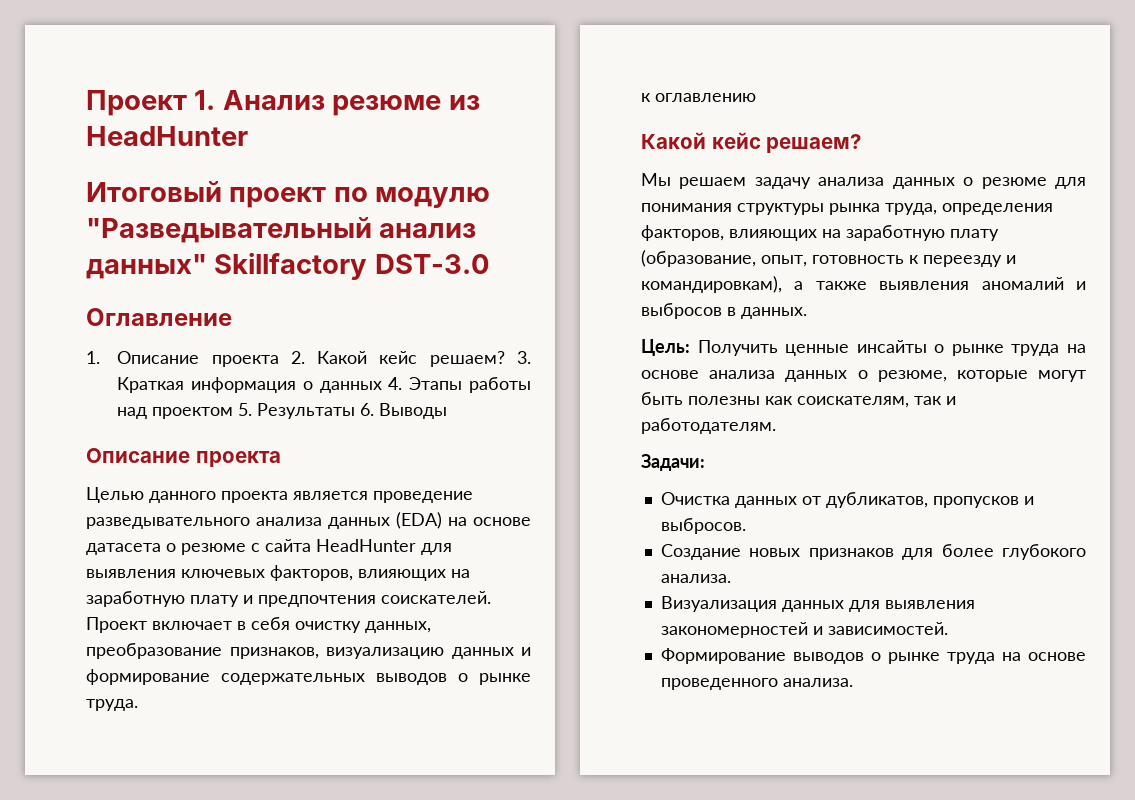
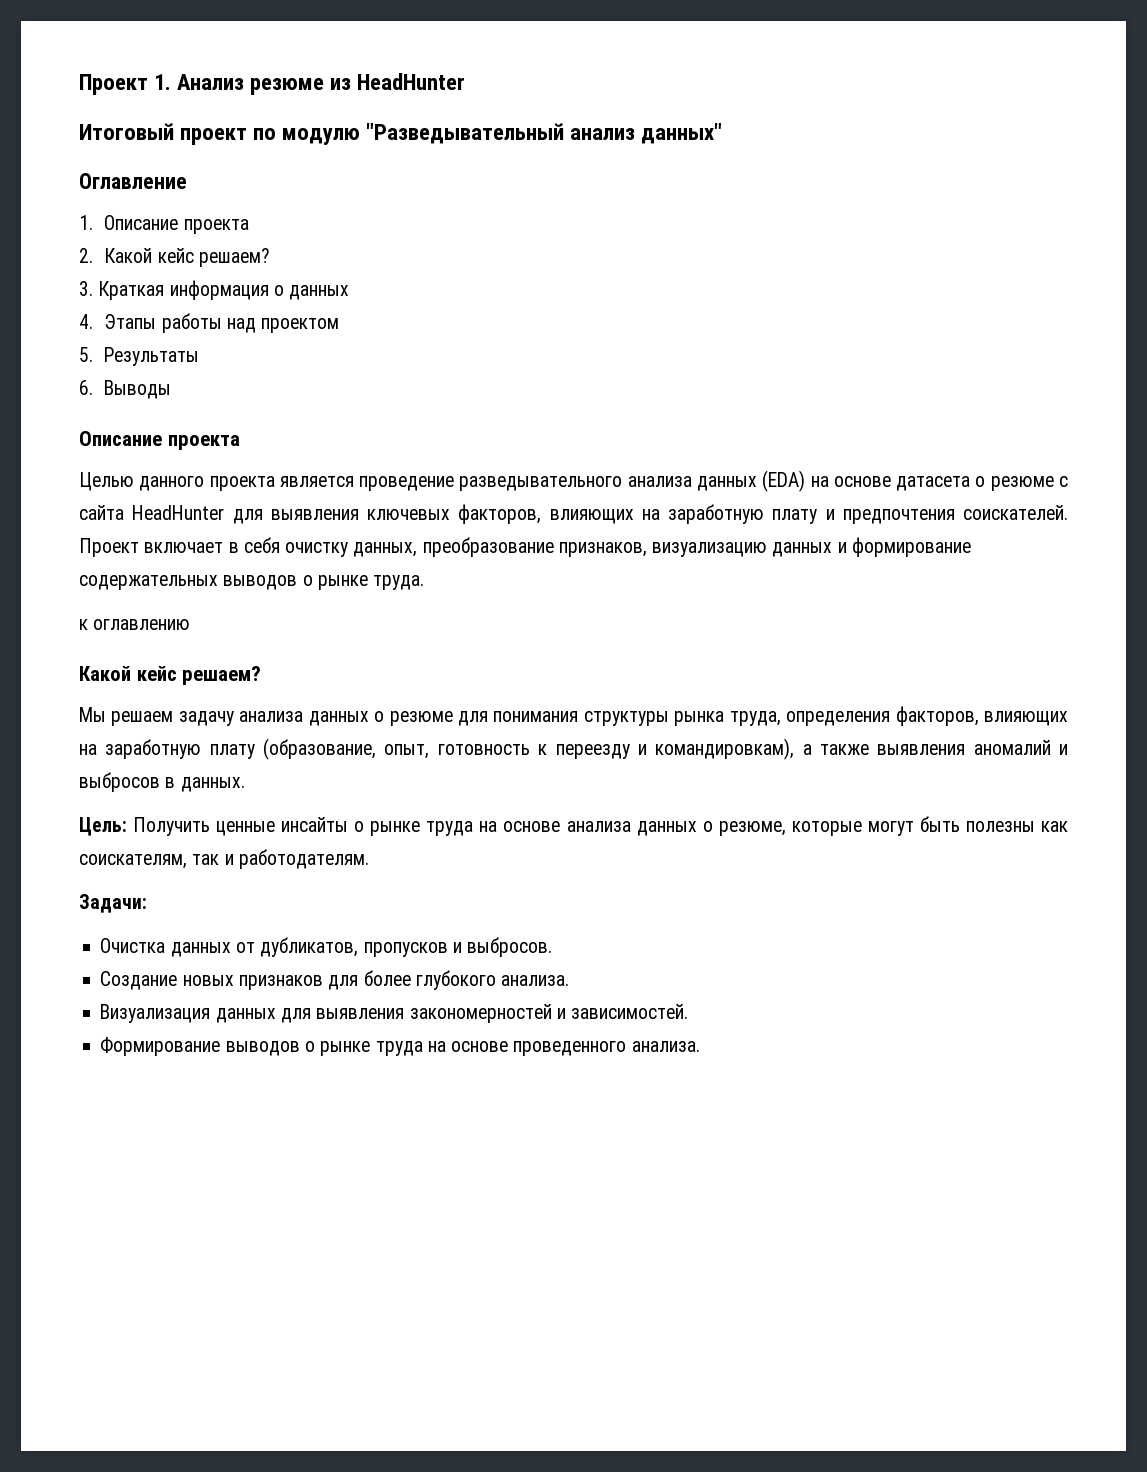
- Итоговый проект по модулю "Разведывательный анализ данных" Skillfactory DST-3.0
+ Итоговый проект по модулю "Разведывательный анализ данных"
- 1. Описание проекта 2. Какой кейс решаем? 3. Краткая информация о данных 4. Этапы работы над проектом 5. Результаты 6. Выводы
+ 1. Описание проекта
+ 2. Какой кейс решаем?
+ 3. Краткая информация о данных
+ 4. Этапы работы над проектом
+ 5. Результаты
+ 6. Выводы

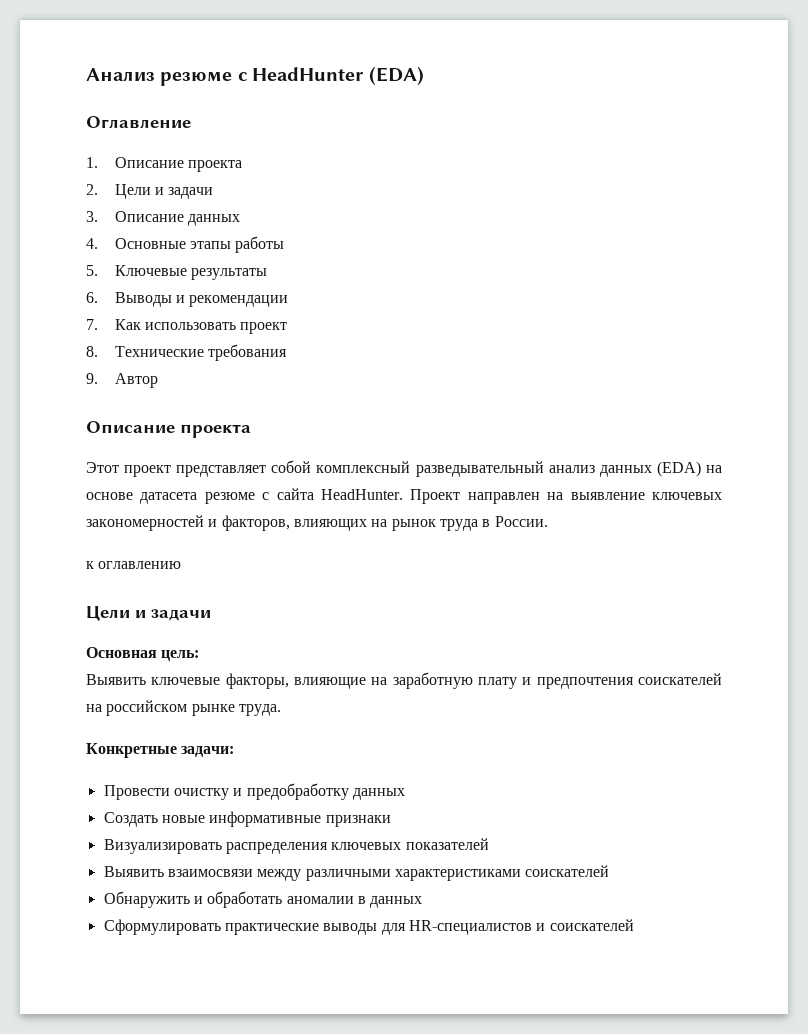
- Проект 1. Анализ резюме из HeadHunter
- Итоговый проект по модулю "Разведывательный анализ данных"
+ Анализ резюме с HeadHunter (EDA)
- 2. Какой кейс решаем?
- 3. Краткая информация о данных
+ 2. Цели и задачи
+ 3. Описание данных
- 4. Этапы работы над проектом
+ 4. Основные этапы работы
- 5. Результаты
+ 5. Ключевые результаты
- 6. Выводы
+ 6. Выводы и рекомендации
+ 7. Как использовать проект
+ 8. Технические требования
+ 9. Автор
  Описание проекта
- Целью данного проекта является проведение разведывательного анализа данных (EDA) на основе датасета о резюме с сайта HeadHunter для выявления ключевых факторов, влияющих на заработную плату и предпочтения соискателей. Проект включает в себя очистку данных, преобразование признаков, визуализацию данных и формирование содержательных выводов о рынке труда.
+ Этот проект представляет собой комплексный разведывательный анализ данных (EDA) на основе датасета резюме с сайта HeadHunter. Проект направлен на выявление ключевых закономерностей и факторов, влияющих на рынок труда в России.
  к оглавлению
- Какой кейс решаем?
- Мы решаем задачу анализа данных о резюме для понимания структуры рынка труда, определения факторов, влияющих на заработную плату (образование, опыт, готовность к переезду и командировкам), а также выявления аномалий и выбросов в данных.
- Цель: Получить ценные инсайты о рынке труда на основе анализа данных о резюме, которые могут быть полезны как соискателям, так и работодателям.
- Задачи:
- Очистка данных от дубликатов, пропусков и выбросов.
- Создание новых признаков для более глубокого анализа.
- Визуализация данных для выявления закономерностей и зависимостей.
- Формирование выводов о рынке труда на основе проведенного анализа.
+ Цели и задачи
+ Основная цель:
+ Выявить ключевые факторы, влияющие на заработную плату и предпочтения соискателей на российском рынке труда.
+ Конкретные задачи:
+ Провести очистку и предобработку данных
+ Создать новые информативные признаки
+ Визуализировать распределения ключевых показателей
+ Выявить взаимосвязи между различными характеристиками соискателей
+ Обнаружить и обработать аномалии в данных
+ Сформулировать практические выводы для HR-специалистов и соискателей

